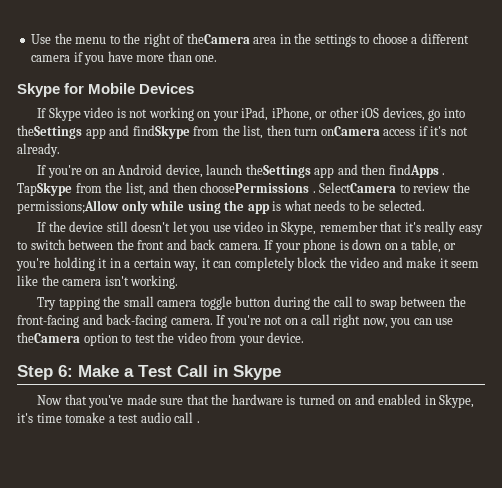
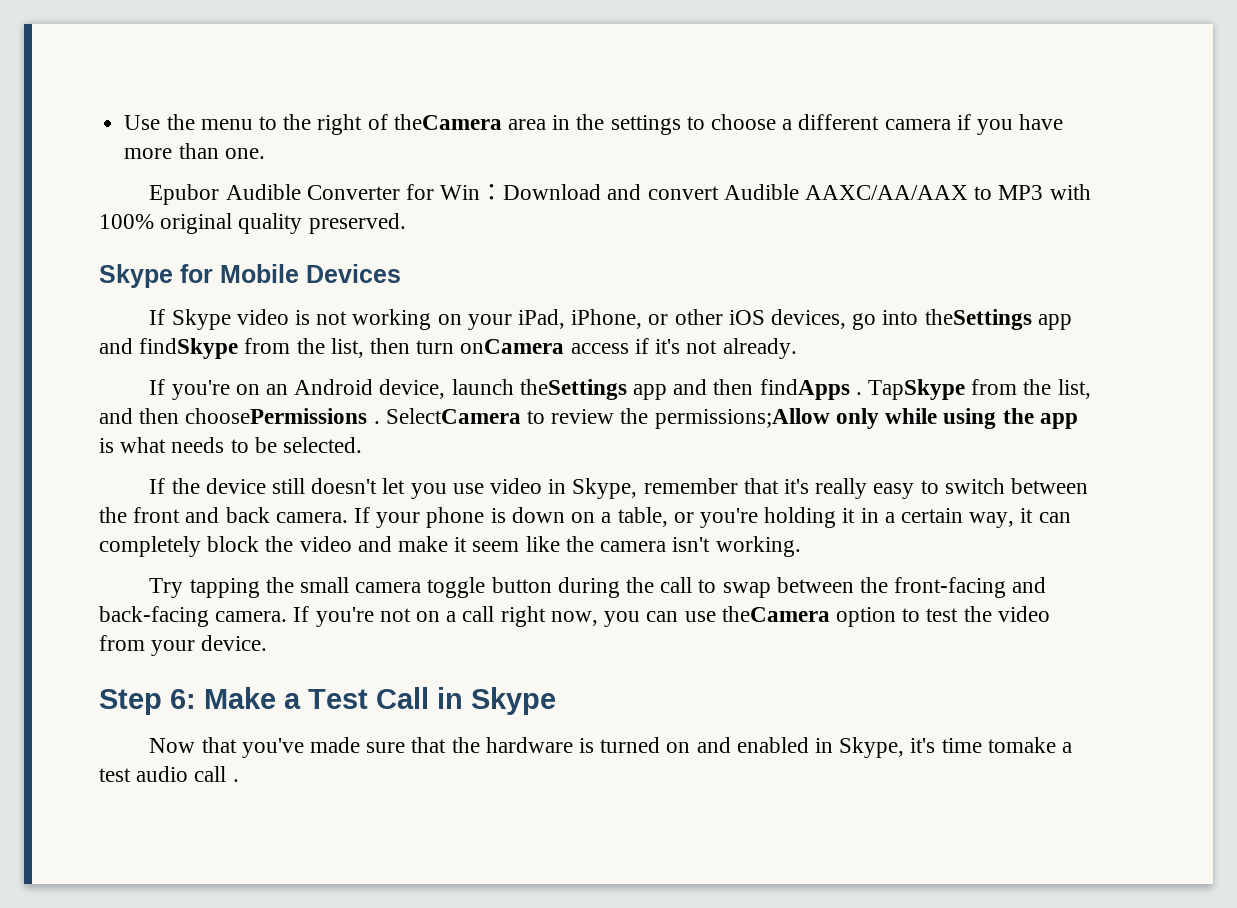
+ Epubor Audible Converter for Win：Download and convert Audible AAXC/AA/AAX to MP3 with 100% original quality preserved.

